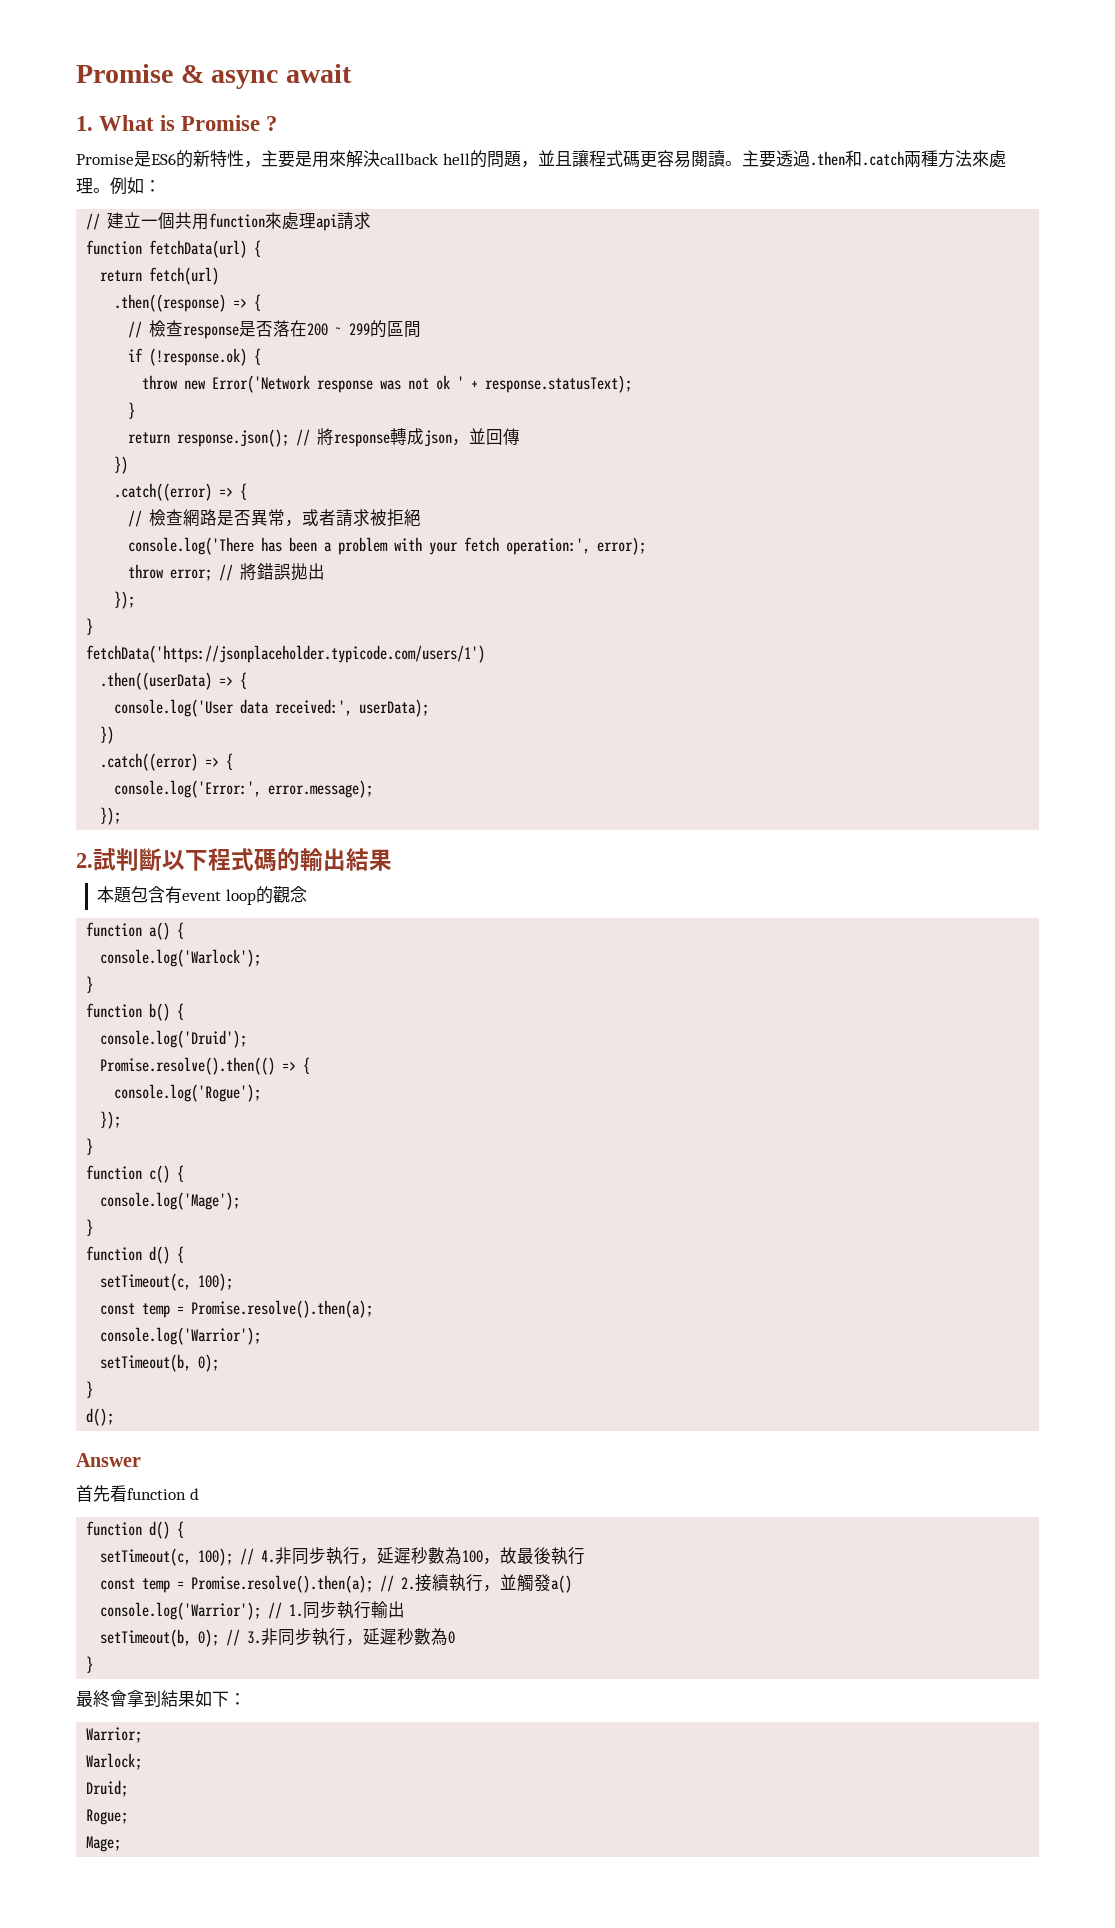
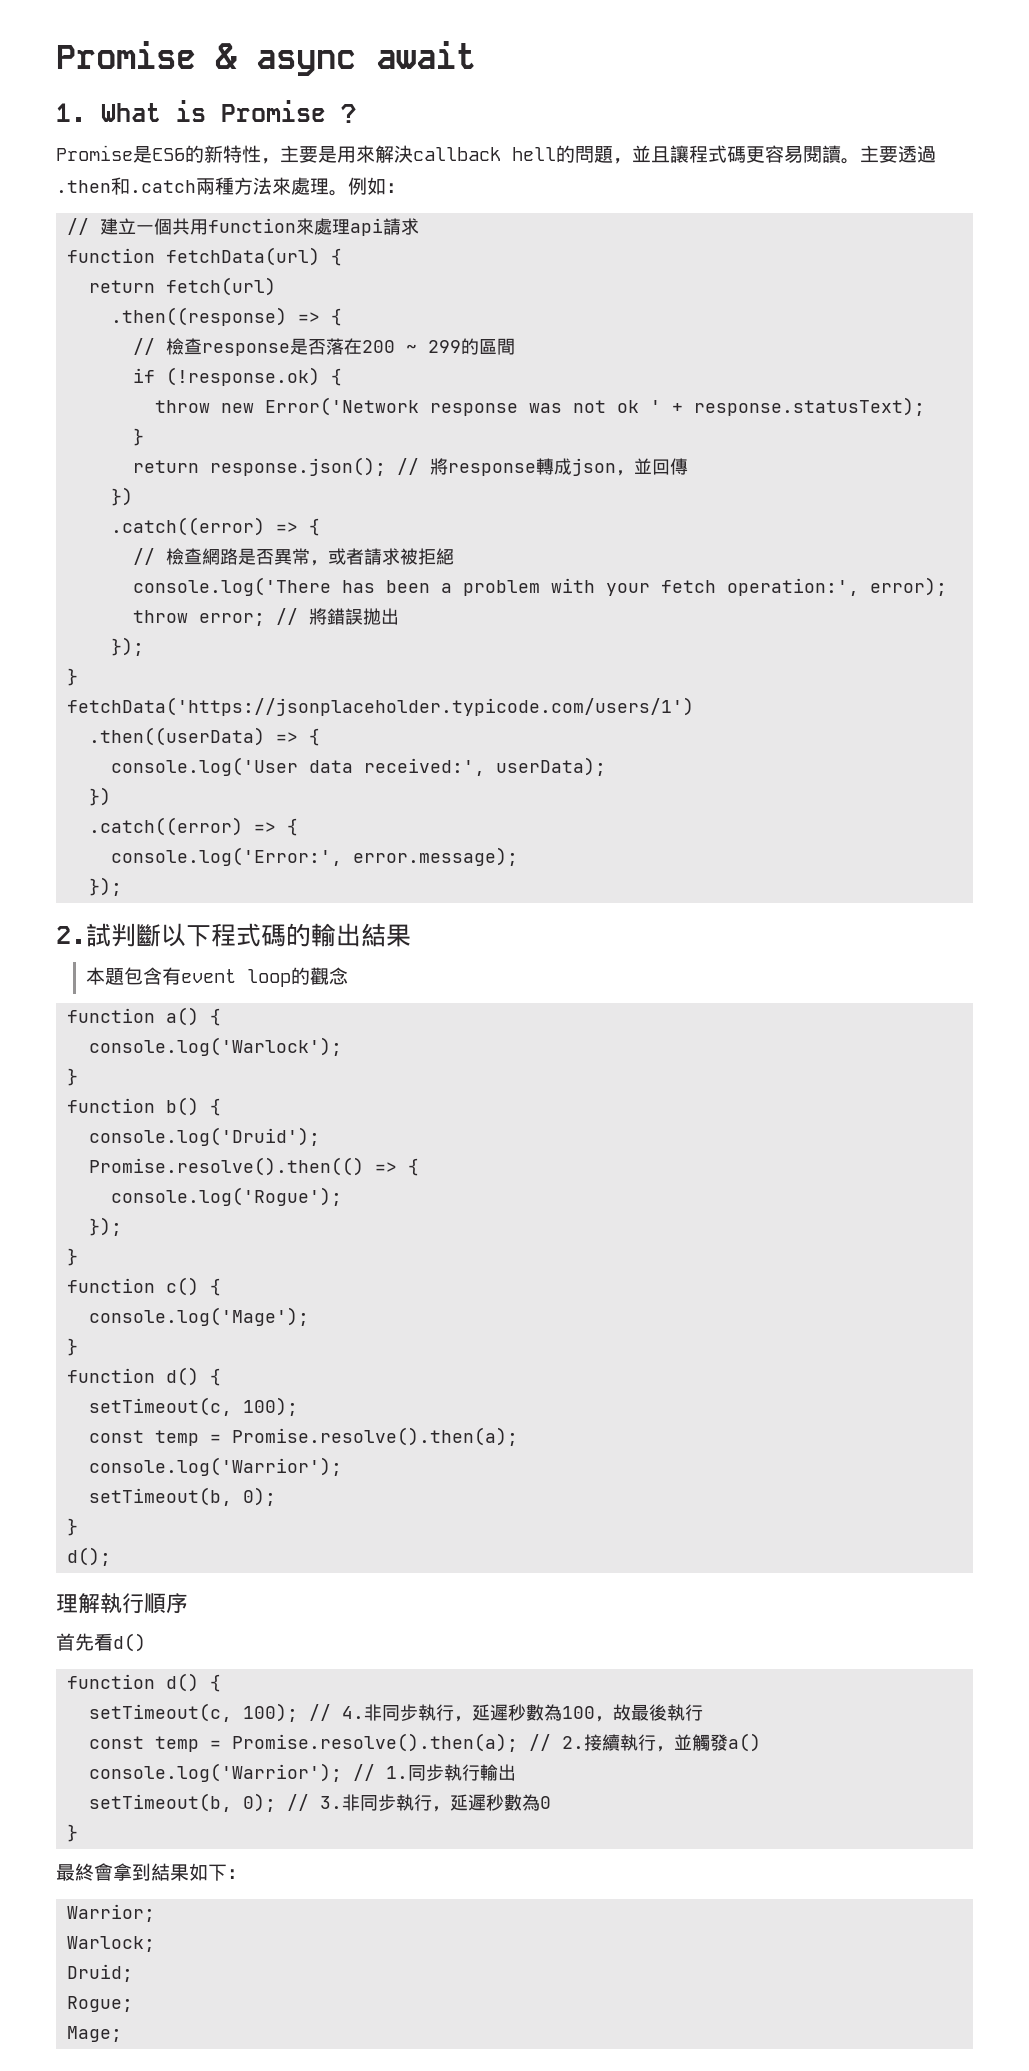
- Answer
+ 理解執行順序
- 首先看function d
+ 首先看d()

